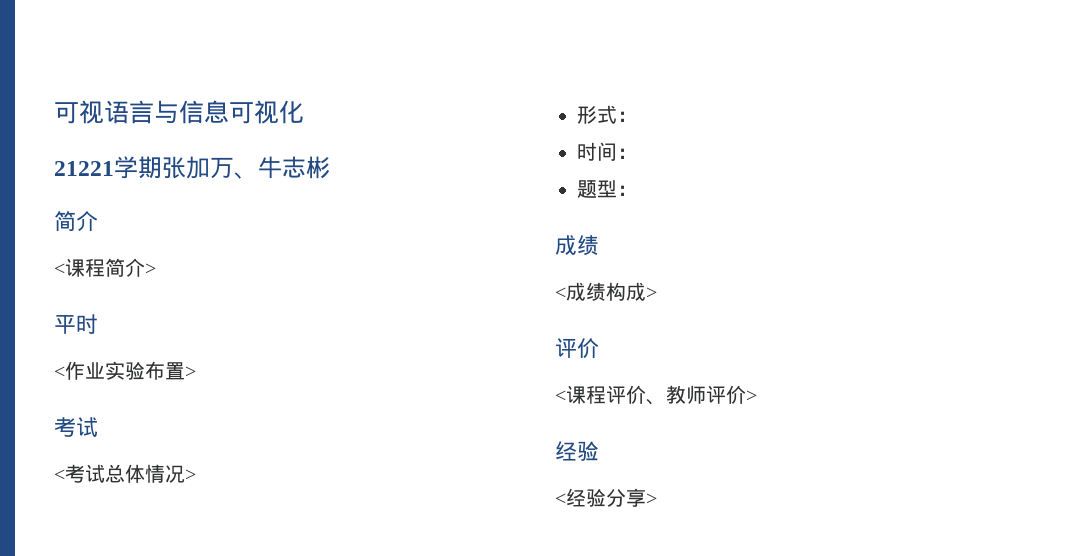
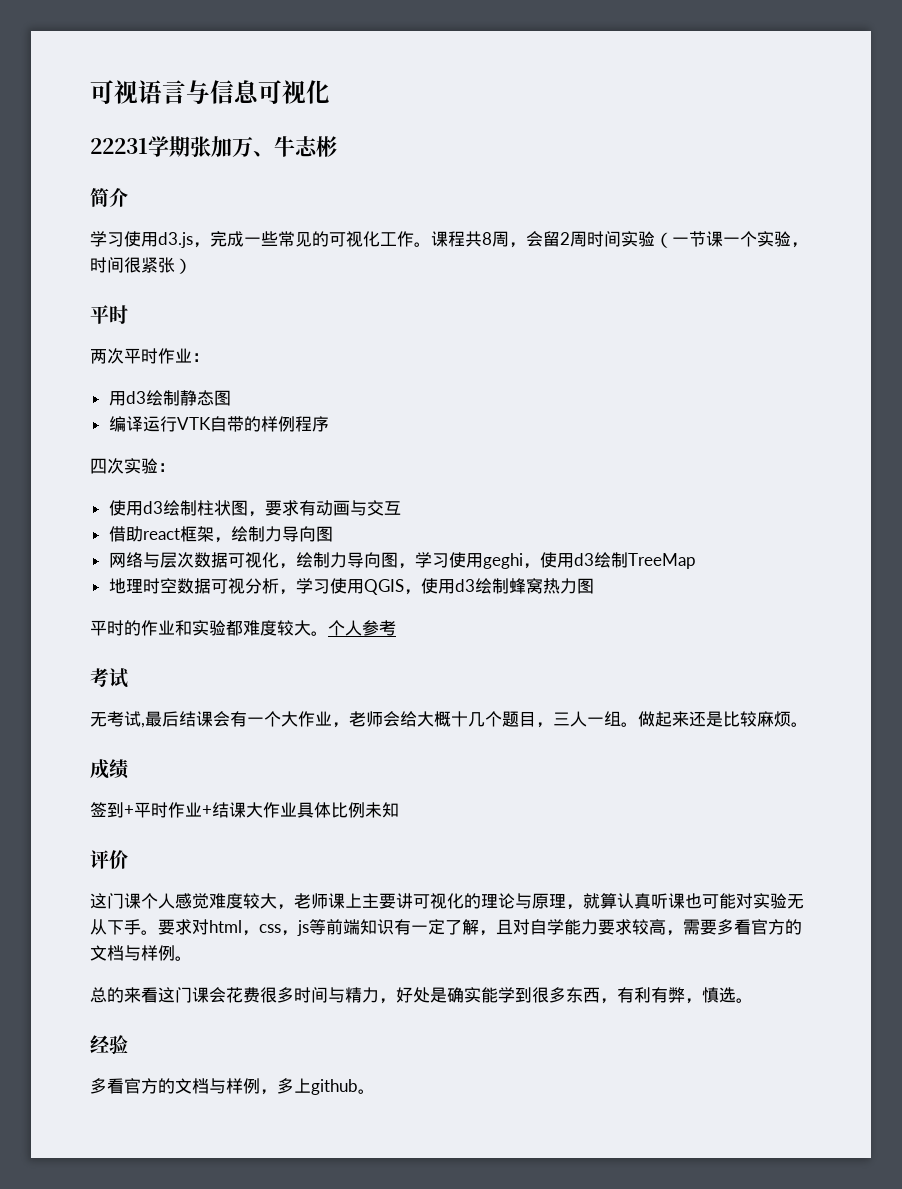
- 21221学期张加万、牛志彬
+ 22231学期张加万、牛志彬
- <课程简介>
+ 学习使用d3.js，完成一些常见的可视化工作。课程共8周，会留2周时间实验（一节课一个实验，时间很紧张）
  平时
- <作业实验布置>
+ 两次平时作业：
+ 用d3绘制静态图
+ 编译运行VTK自带的样例程序
+ 四次实验：
+ 使用d3绘制柱状图，要求有动画与交互
+ 借助react框架，绘制力导向图
+ 网络与层次数据可视化，绘制力导向图，学习使用geghi，使用d3绘制TreeMap
+ 地理时空数据可视分析，学习使用QGIS，使用d3绘制蜂窝热力图
+ 平时的作业和实验都难度较大。个人参考
  考试
- <考试总体情况>
- 形式：
- 时间：
- 题型：
+ 无考试,最后结课会有一个大作业，老师会给大概十几个题目，三人一组。做起来还是比较麻烦。
  成绩
- <成绩构成>
+ 签到+平时作业+结课大作业具体比例未知
  评价
- <课程评价、教师评价>
+ 这门课个人感觉难度较大，老师课上主要讲可视化的理论与原理，就算认真听课也可能对实验无从下手。要求对html，css，js等前端知识有一定了解，且对自学能力要求较高，需要多看官方的文档与样例。
+ 总的来看这门课会花费很多时间与精力，好处是确实能学到很多东西，有利有弊，慎选。
  经验
- <经验分享>
+ 多看官方的文档与样例，多上github。

